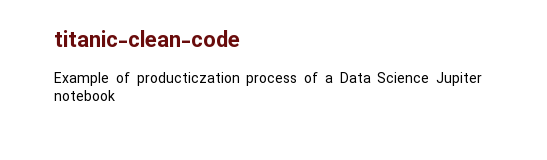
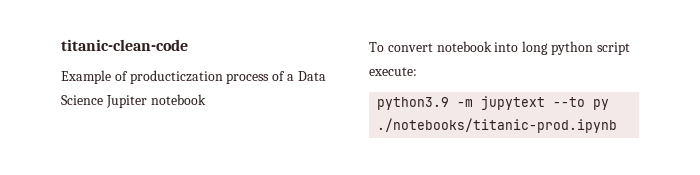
+ To convert notebook into long python script execute:
+ python3.9 -m jupytext --to py ./notebooks/titanic-prod.ipynb

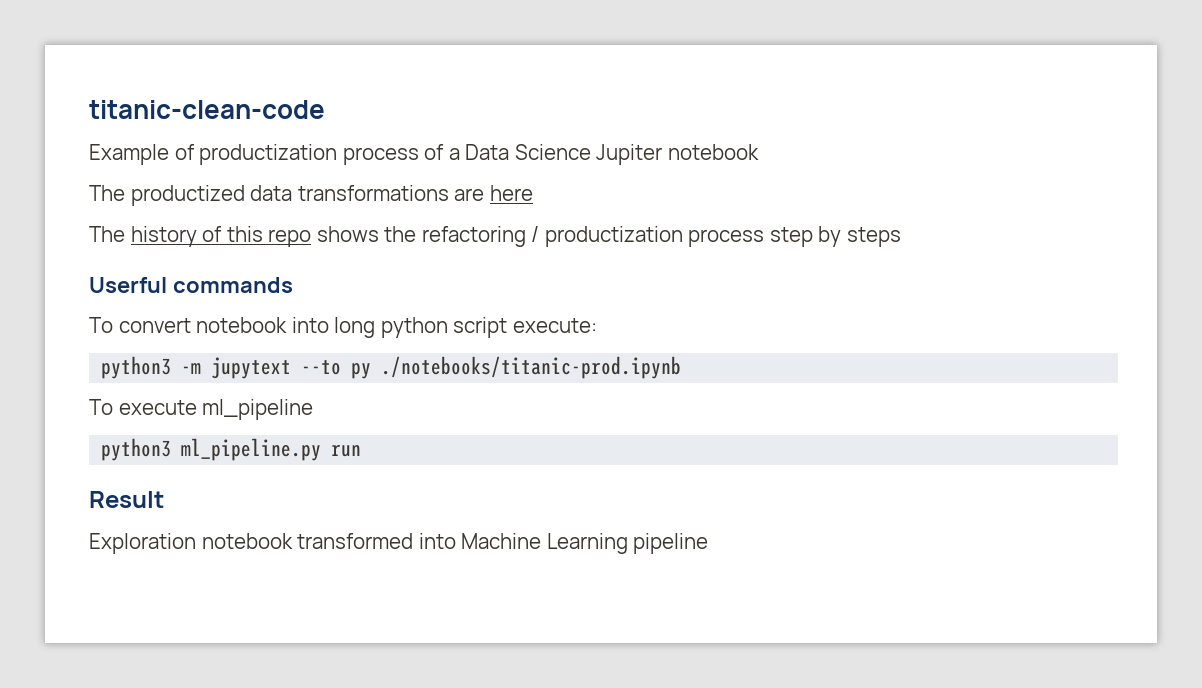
- Example of producticzation process of a Data Science Jupiter notebook
+ Example of productization process of a Data Science Jupiter notebook
+ The productized data transformations are here
+ The history of this repo shows the refactoring / productization process step by steps
+ Userful commands
- python3.9 -m jupytext --to py ./notebooks/titanic-prod.ipynb
+ python3 -m jupytext --to py ./notebooks/titanic-prod.ipynb
+ To execute ml_pipeline
+ python3 ml_pipeline.py run
+ Result
+ Exploration notebook transformed into Machine Learning pipeline

